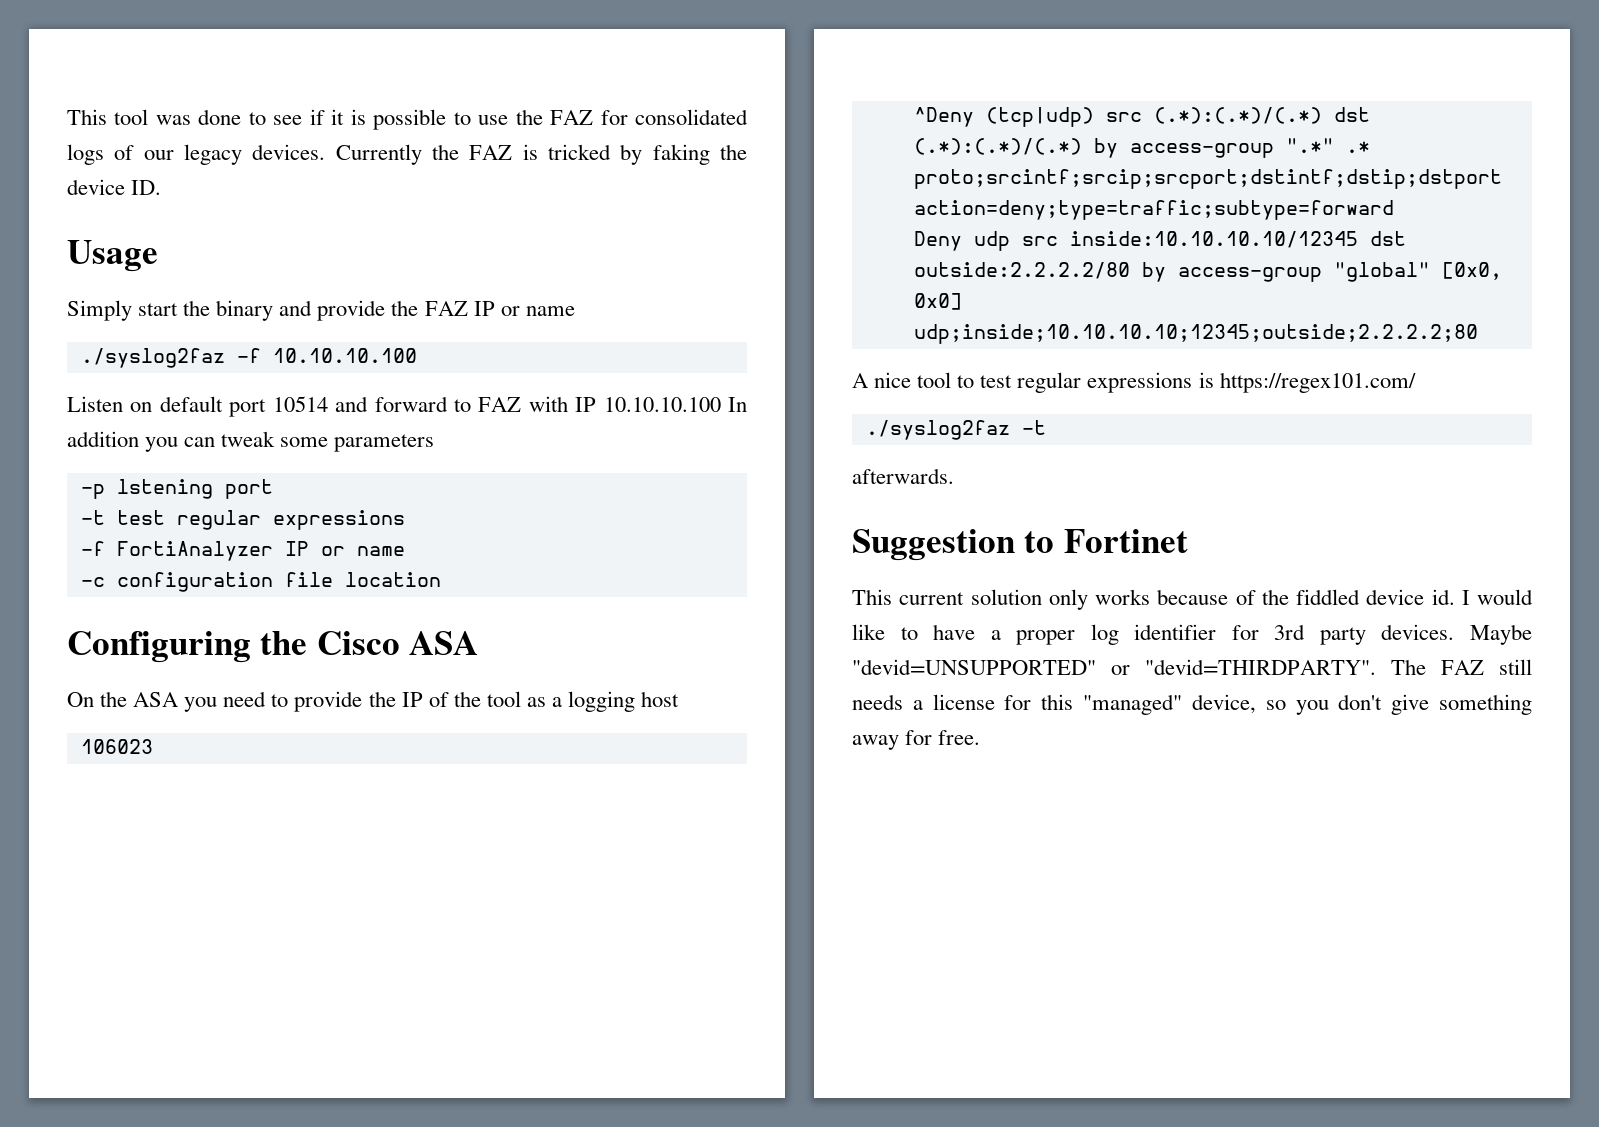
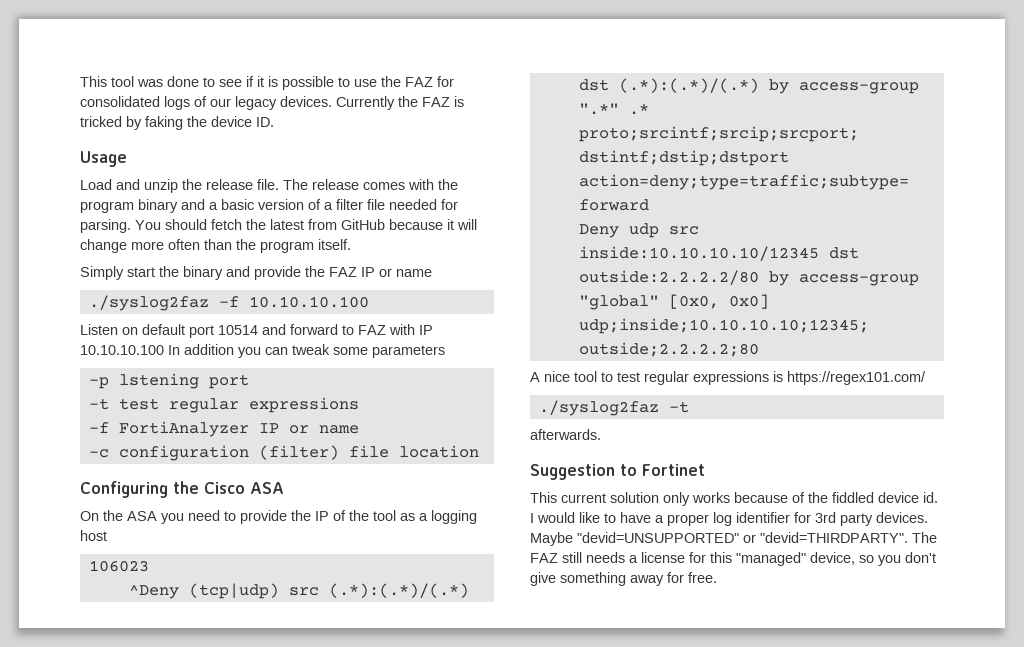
+ Load and unzip the release file. The release comes with the program binary and a basic version of a filter file needed for parsing. You should fetch the latest from GitHub because it will change more often than the program itself.
- -c configuration file location
+ -c configuration (filter) file location

